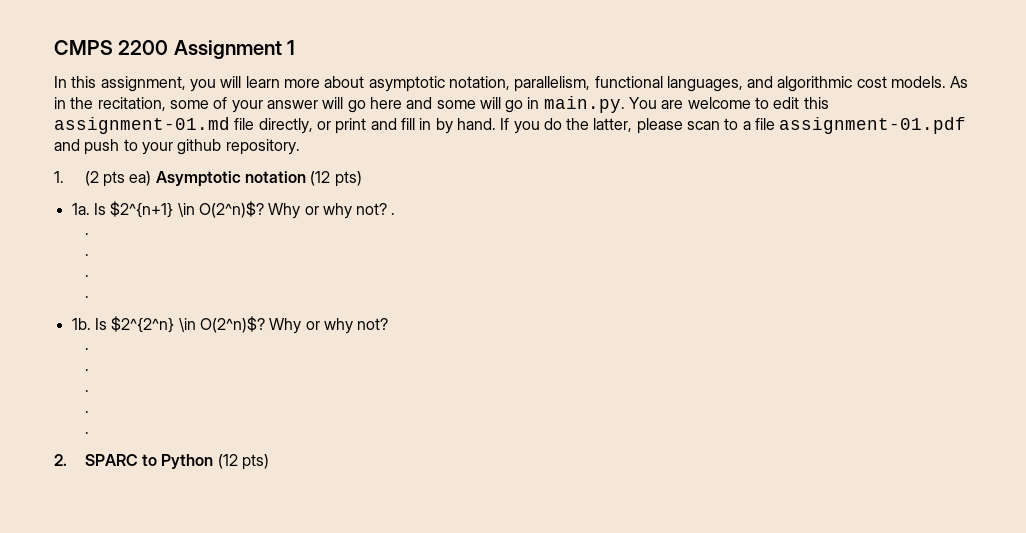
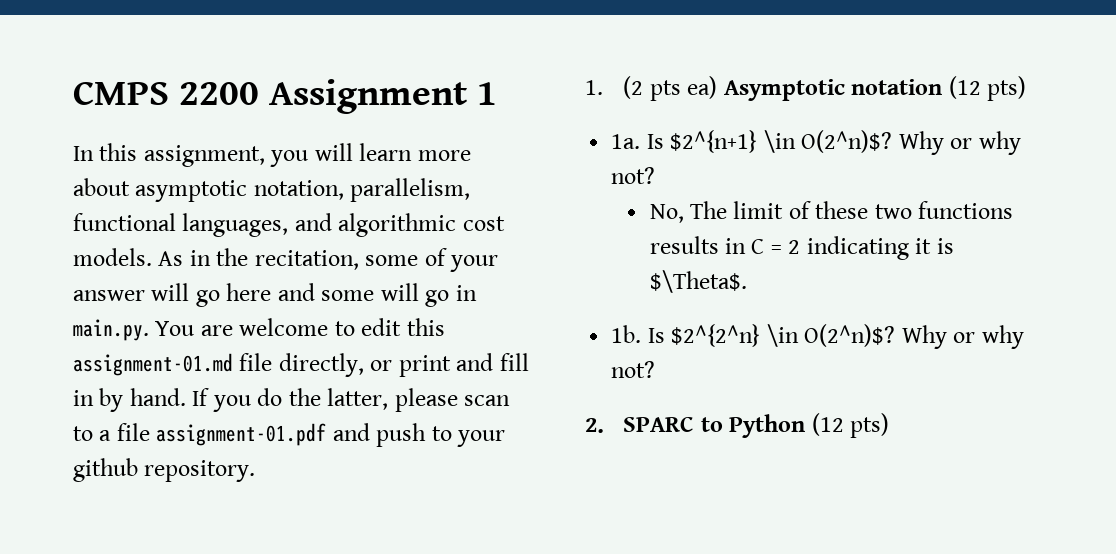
- Is $2^{n+1} \in O(2^n)$? Why or why not? .
- .
- .
- .
- .
+ Is $2^{n+1} \in O(2^n)$? Why or why not?
+ No, The limit of these two functions results in C = 2 indicating it is $\Theta$.
  Is $2^{2^n} \in O(2^n)$? Why or why not?
- .
- .
- .
- .
- .

